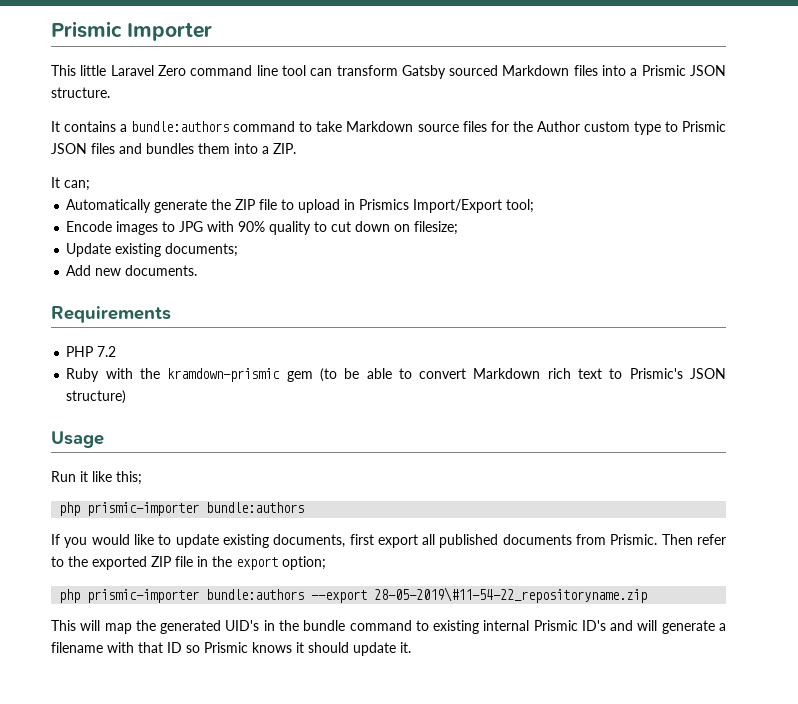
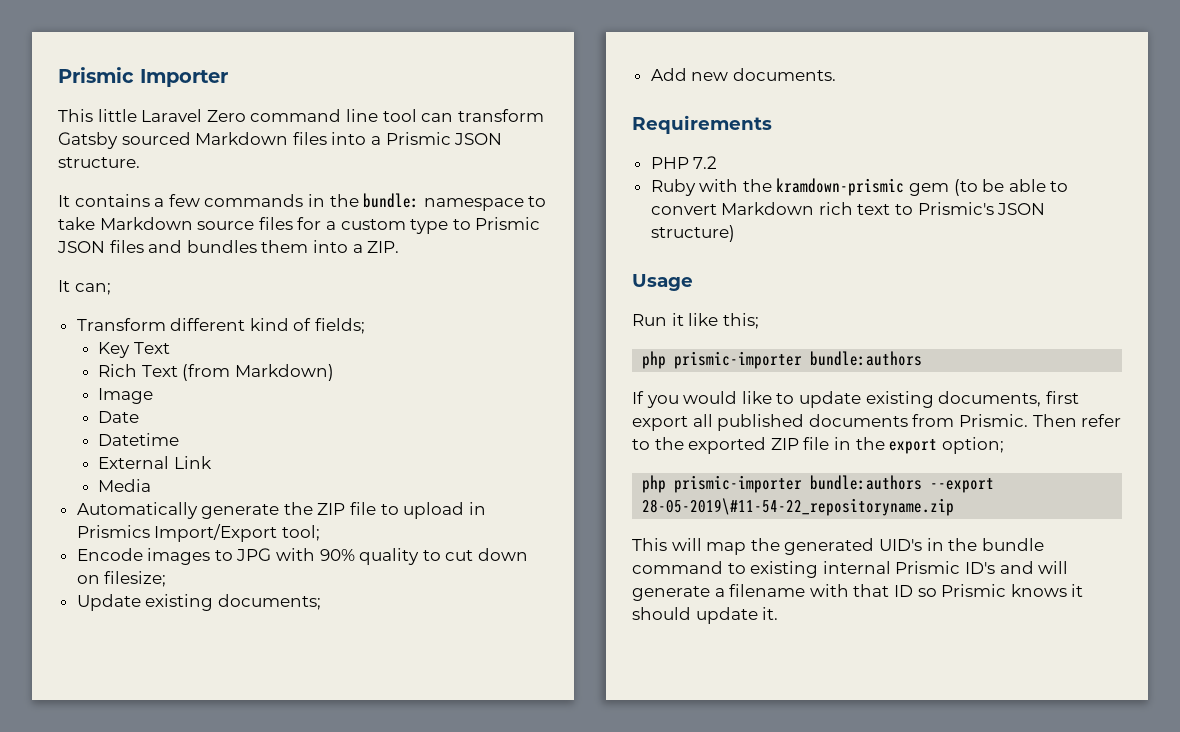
- It contains a bundle:authors command to take Markdown source files for the Author custom type to Prismic JSON files and bundles them into a ZIP.
+ It contains a few commands in the bundle: namespace to take Markdown source files for a custom type to Prismic JSON files and bundles them into a ZIP.
+ Transform different kind of fields;
+ Key Text
+ Rich Text (from Markdown)
+ Image
+ Date
+ Datetime
+ External Link
+ Media

